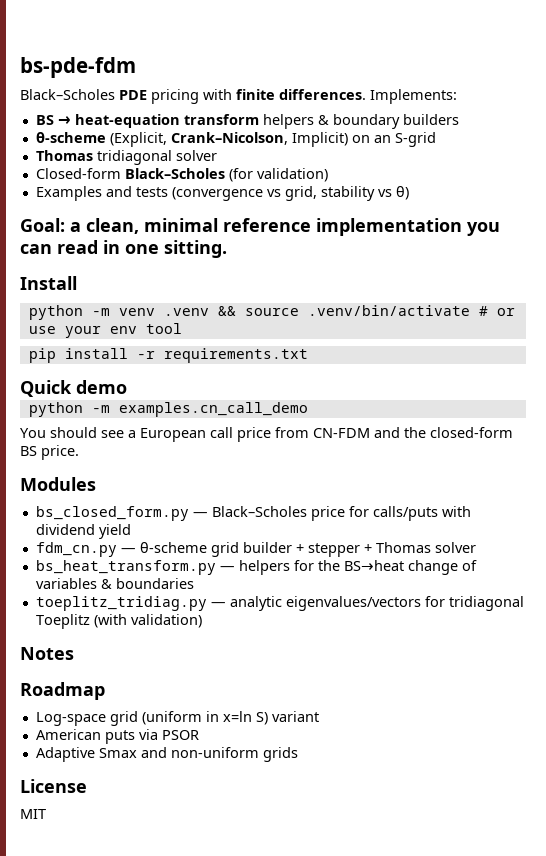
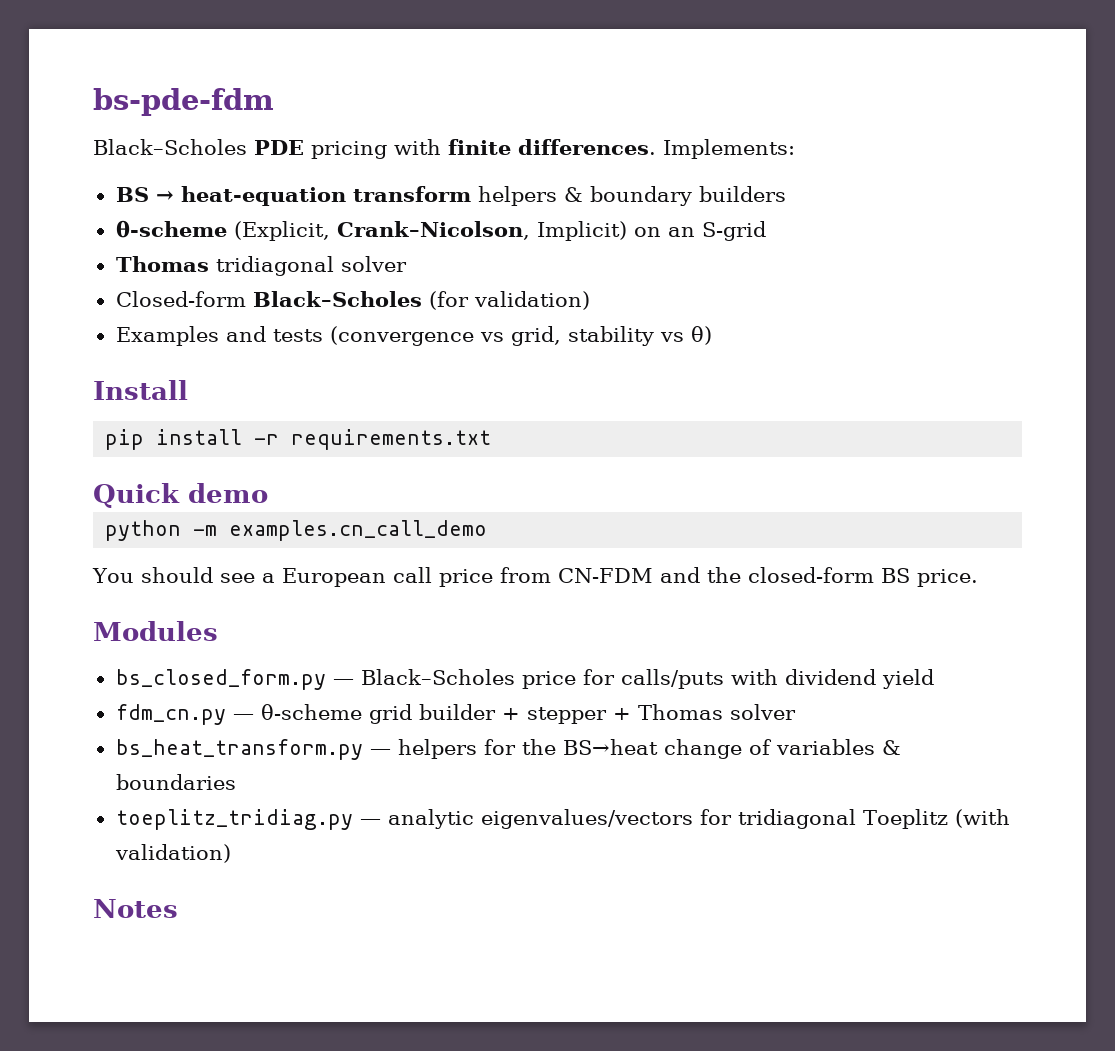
- Goal: a clean, minimal reference implementation you can read in one sitting.
  Install
- python -m venv .venv && source .venv/bin/activate # or use your env tool
- Roadmap
- Log-space grid (uniform in x=ln S) variant
- American puts via PSOR
- Adaptive Smax and non-uniform grids
- License
- MIT

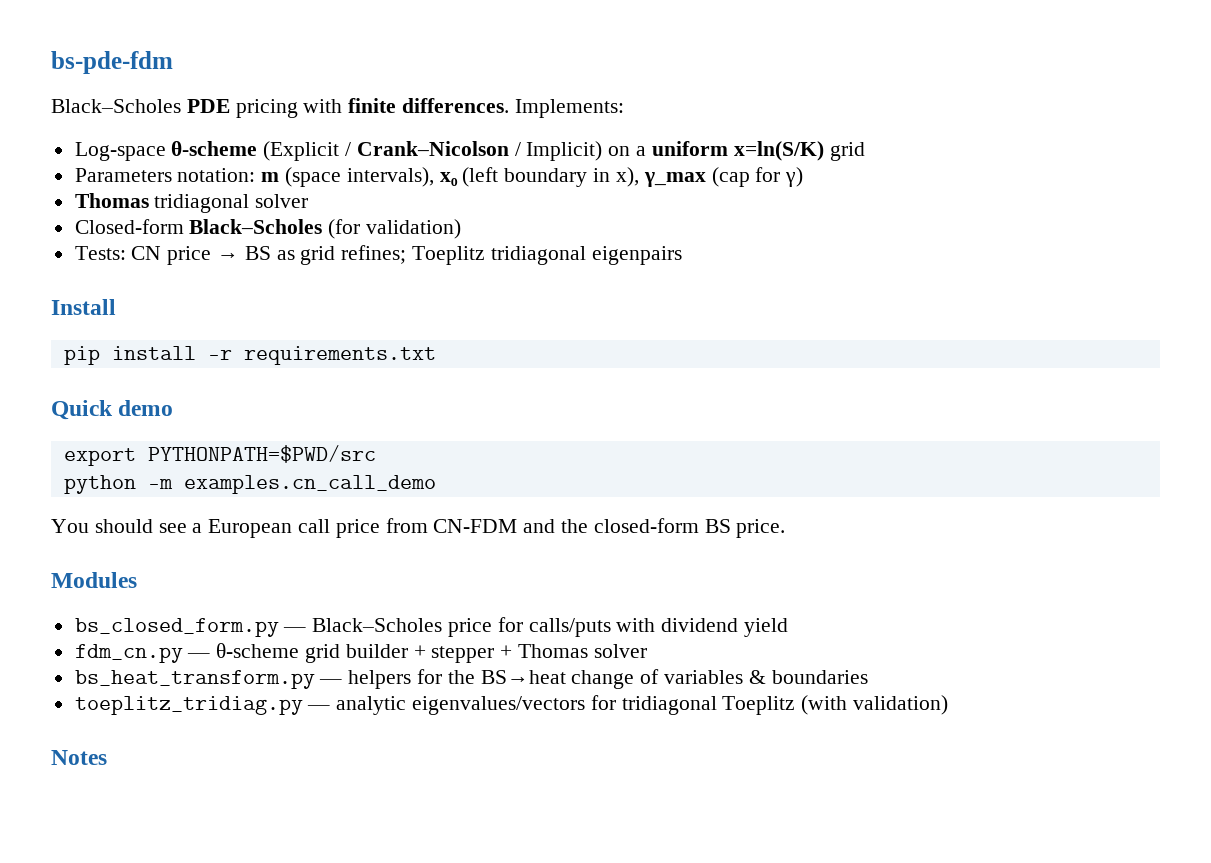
- BS → heat-equation transform helpers & boundary builders
- θ-scheme (Explicit, Crank–Nicolson, Implicit) on an S-grid
+ Log-space θ-scheme (Explicit / Crank–Nicolson / Implicit) on a uniform x=ln(S/K) grid
+ Parameters notation: m (space intervals), x₀ (left boundary in x), γ_max (cap for γ)
- Examples and tests (convergence vs grid, stability vs θ)
+ Tests: CN price → BS as grid refines; Toeplitz tridiagonal eigenpairs
+ export PYTHONPATH=$PWD/src

